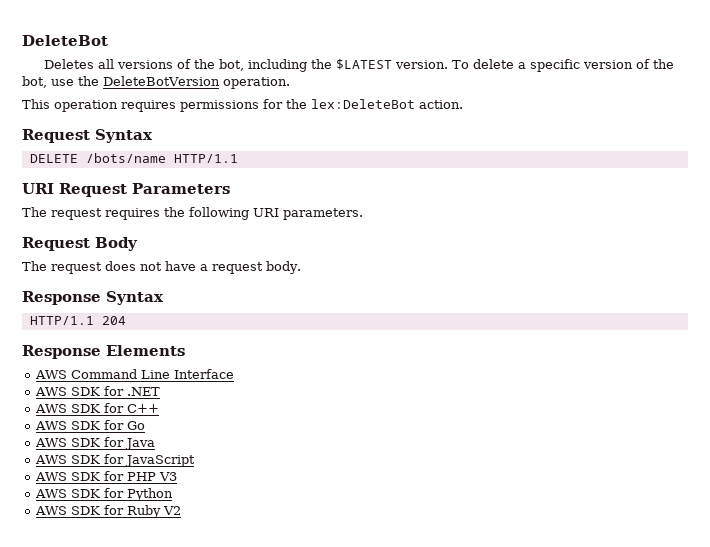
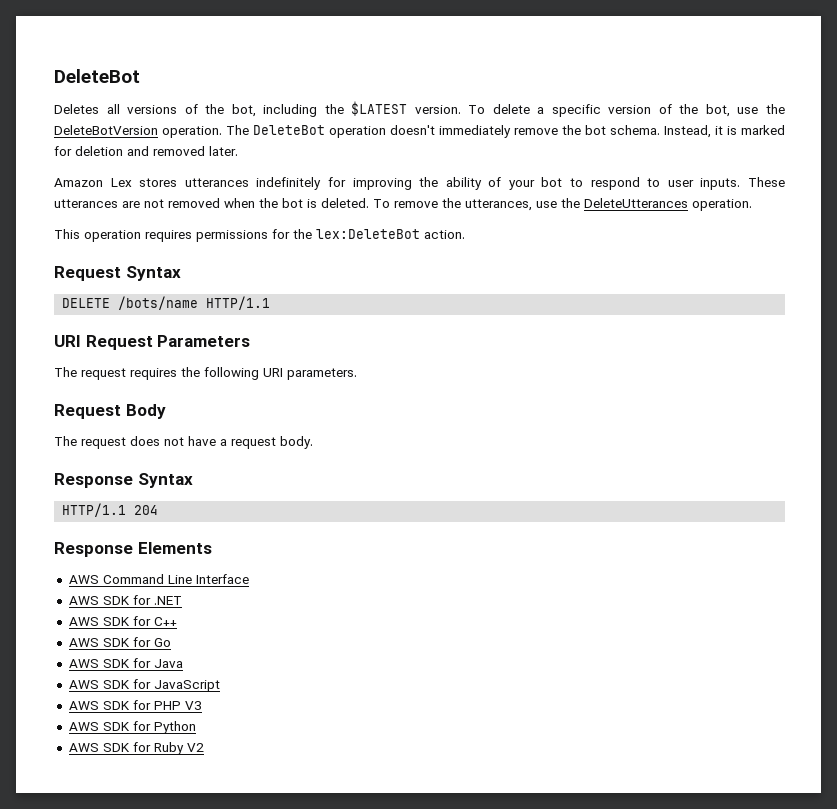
+ The DeleteBot operation doesn't immediately remove the bot schema. Instead, it is marked for deletion and removed later.
+ Amazon Lex stores utterances indefinitely for improving the ability of your bot to respond to user inputs. These utterances are not removed when the bot is deleted. To remove the utterances, use the DeleteUtterances operation.

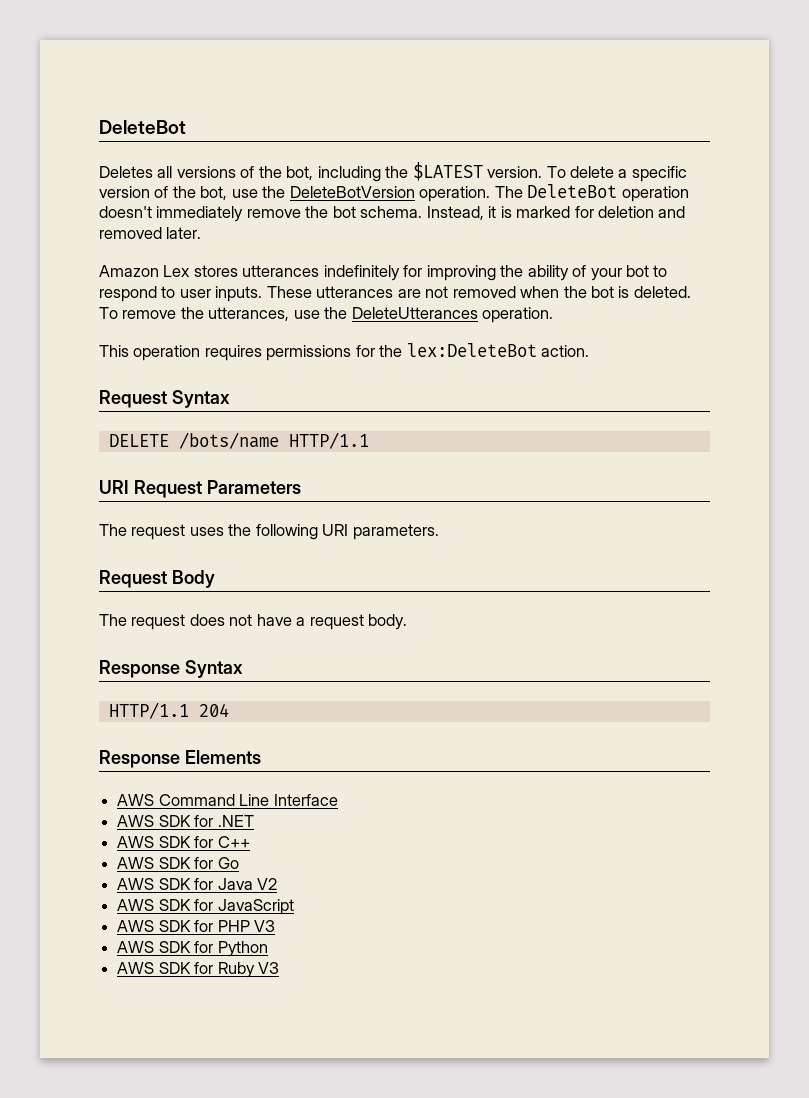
- The request requires the following URI parameters.
+ The request uses the following URI parameters.
- AWS SDK for Java
+ AWS SDK for Java V2
- AWS SDK for Ruby V2
+ AWS SDK for Ruby V3

